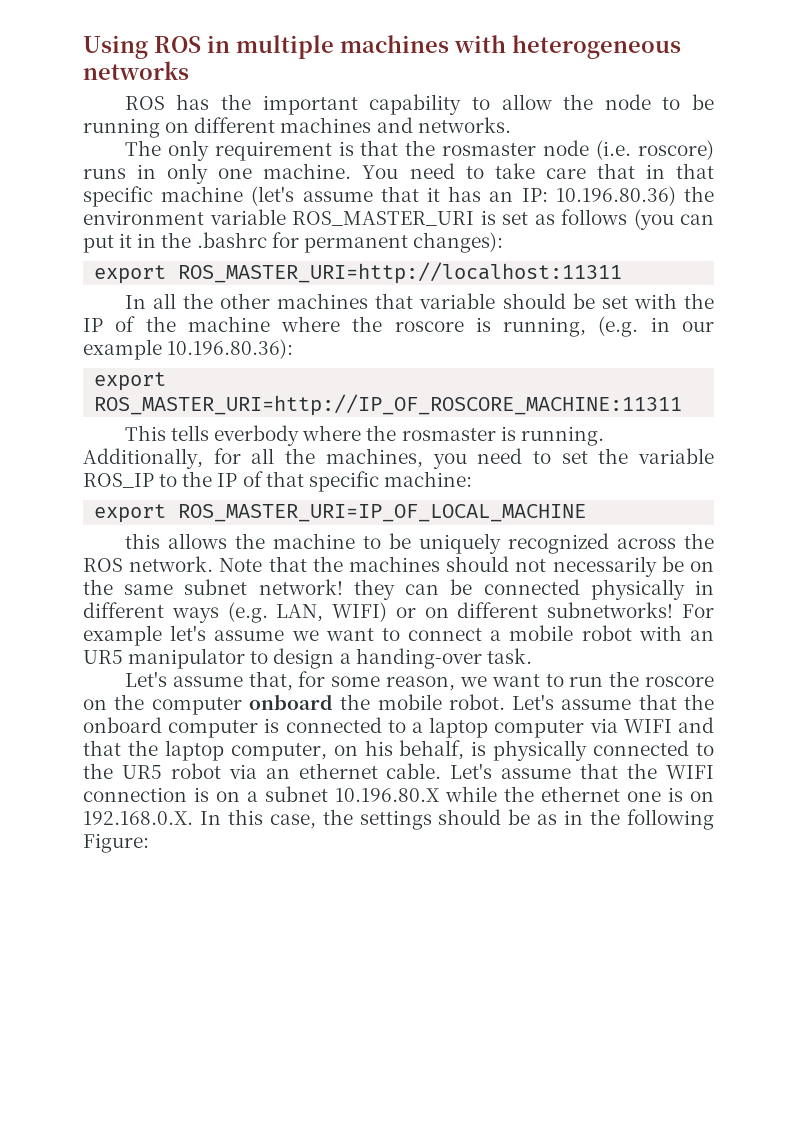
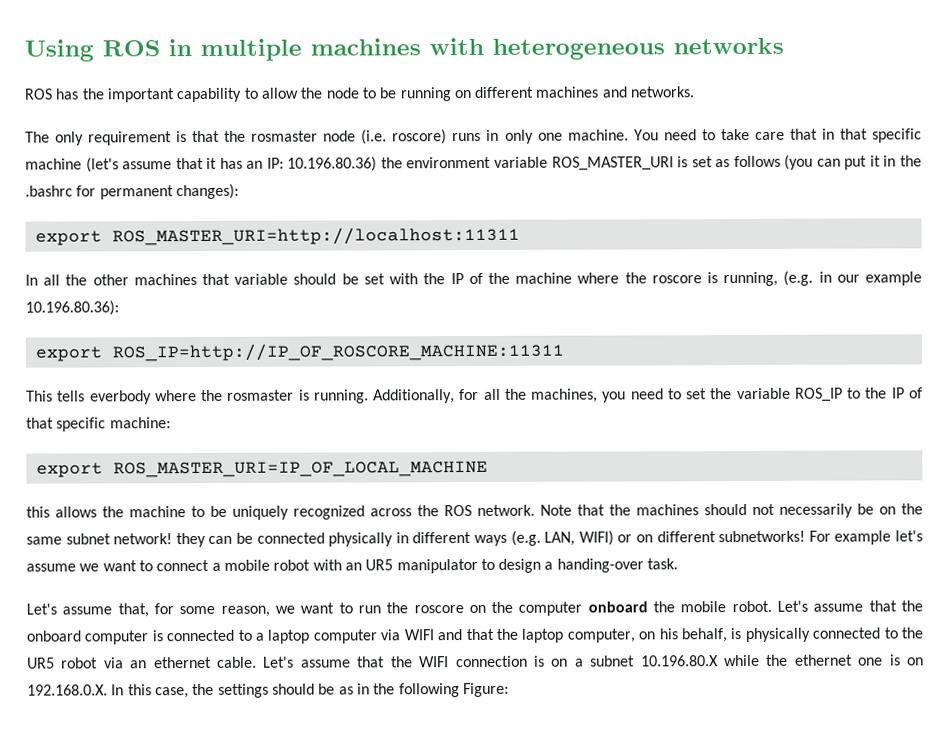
- export ROS_MASTER_URI=http://IP_OF_ROSCORE_MACHINE:11311
+ export ROS_IP=http://IP_OF_ROSCORE_MACHINE:11311

